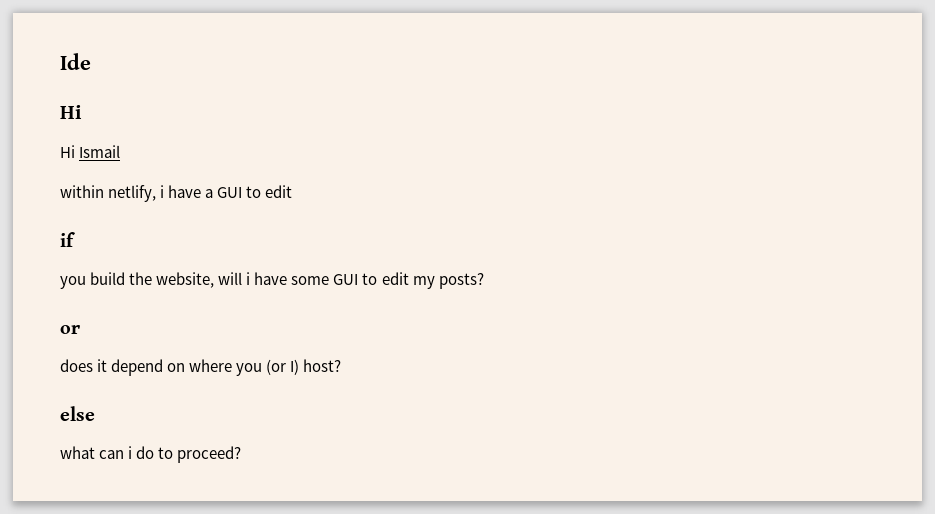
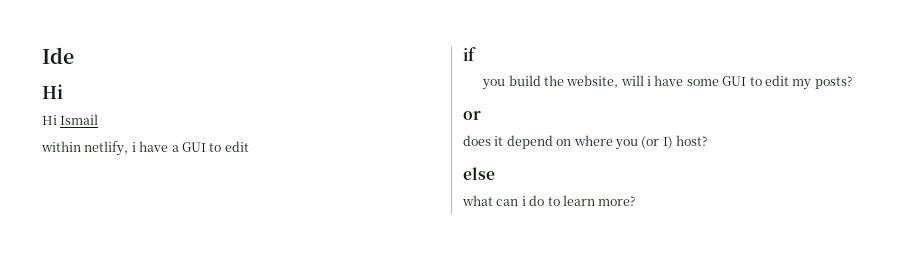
- what can i do to proceed?
+ what can i do to learn more?

